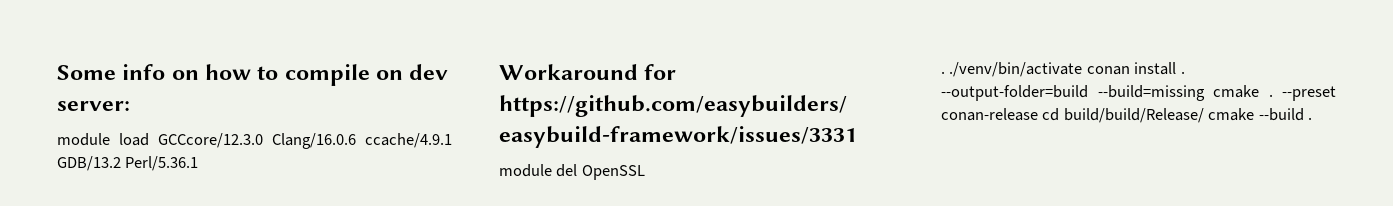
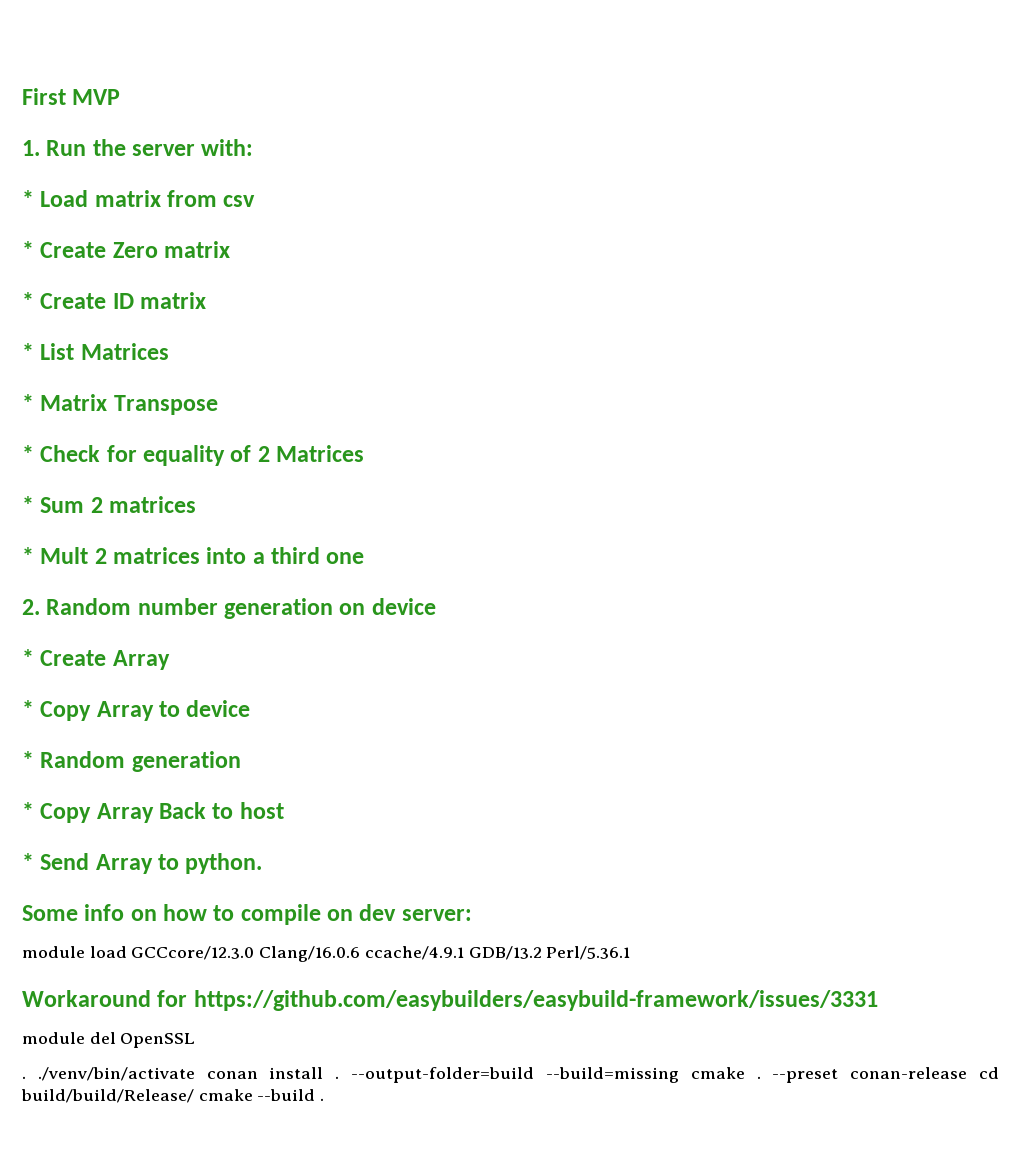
+ First MVP
+ 1. Run the server with:
+ * Load matrix from csv
+ * Create Zero matrix
+ * Create ID matrix
+ * List Matrices
+ * Matrix Transpose
+ * Check for equality of 2 Matrices
+ * Sum 2 matrices
+ * Mult 2 matrices into a third one
+ 2. Random number generation on device
+ * Create Array
+ * Copy Array to device
+ * Random generation
+ * Copy Array Back to host
+ * Send Array to python.

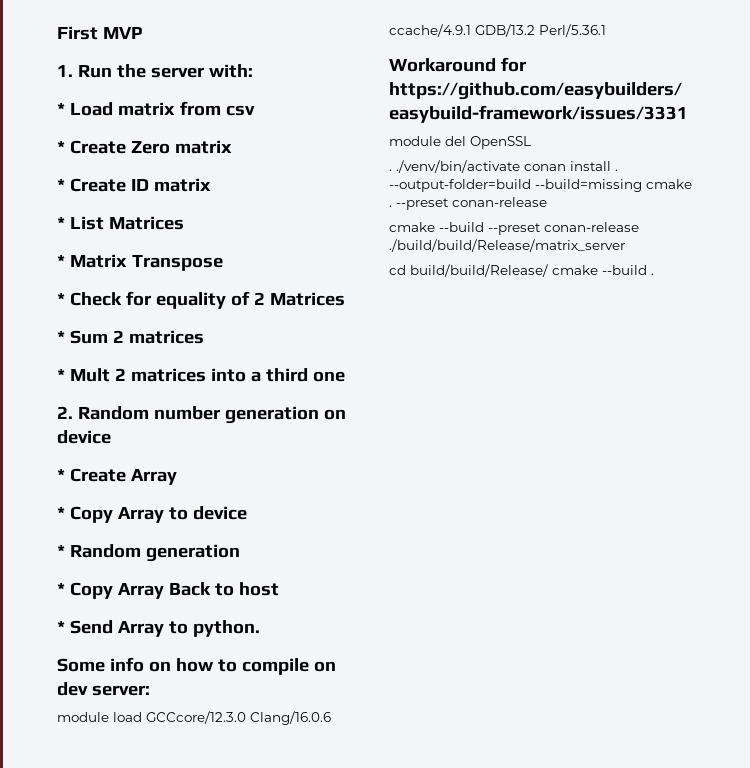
- --output-folder=build --build=missing cmake . --preset conan-release cd build/build/Release/ cmake --build .
+ --output-folder=build --build=missing cmake . --preset conan-release
+ cmake --build --preset conan-release ./build/build/Release/matrix_server
+ cd build/build/Release/ cmake --build .

